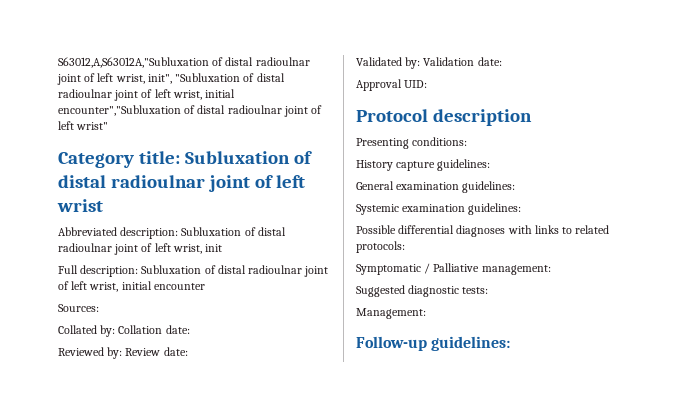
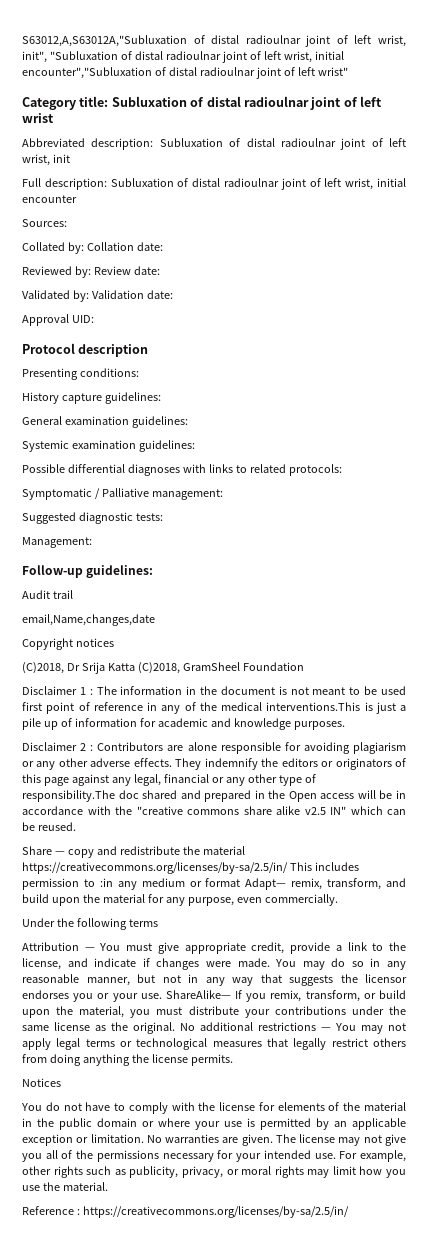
+ Audit trail
+ email,Name,changes,date
+ Copyright notices
+ (C)2018, Dr Srija Katta (C)2018, GramSheel Foundation
+ Disclaimer 1 : The information in the document is not meant to be used first point of reference in any of the medical interventions.This is just a pile up of information for academic and knowledge purposes.
+ Disclaimer 2 : Contributors are alone responsible for avoiding plagiarism or any other adverse effects. They indemnify the editors or originators of this page against any legal, financial or any other type of responsibility.The doc shared and prepared in the Open access will be in accordance with the "creative commons share alike v2.5 IN" which can be reused.
+ Share — copy and redistribute the material https://creativecommons.org/licenses/by-sa/2.5/in/ This includes permission to :in any medium or format Adapt— remix, transform, and build upon the material for any purpose, even commercially.
+ Under the following terms
+ Attribution — You must give appropriate credit, provide a link to the license, and indicate if changes were made. You may do so in any reasonable manner, but not in any way that suggests the licensor endorses you or your use. ShareAlike— If you remix, transform, or build upon the material, you must distribute your contributions under the same license as the original. No additional restrictions — You may not apply legal terms or technological measures that legally restrict others from doing anything the license permits.
+ Notices
+ You do not have to comply with the license for elements of the material in the public domain or where your use is permitted by an applicable exception or limitation. No warranties are given. The license may not give you all of the permissions necessary for your intended use. For example, other rights such as publicity, privacy, or moral rights may limit how you use the material.
+ Reference : https://creativecommons.org/licenses/by-sa/2.5/in/

